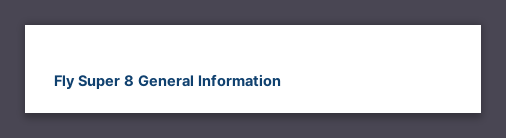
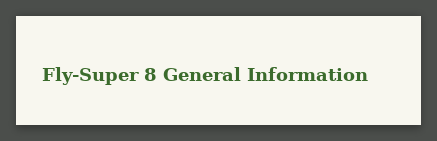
- Fly Super 8 General Information
+ Fly-Super 8 General Information

